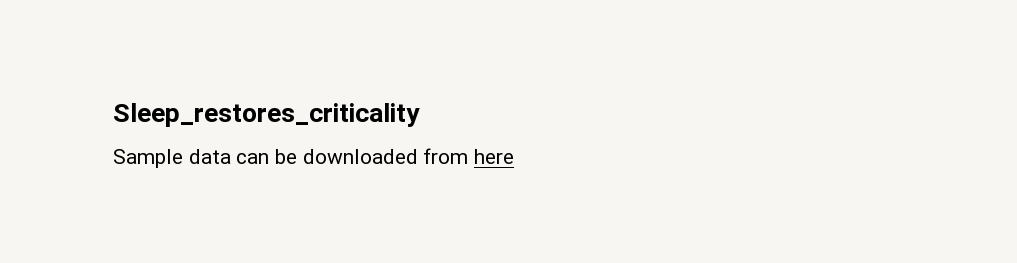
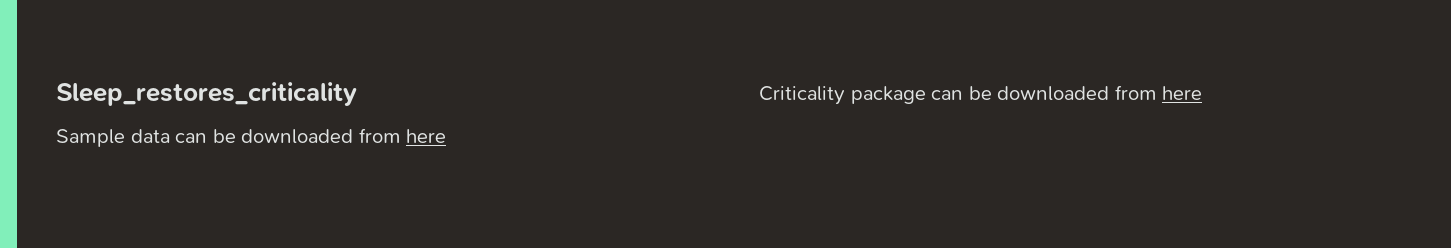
+ Criticality package can be downloaded from here

